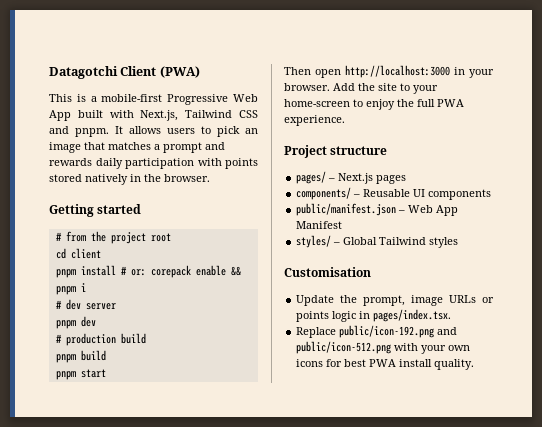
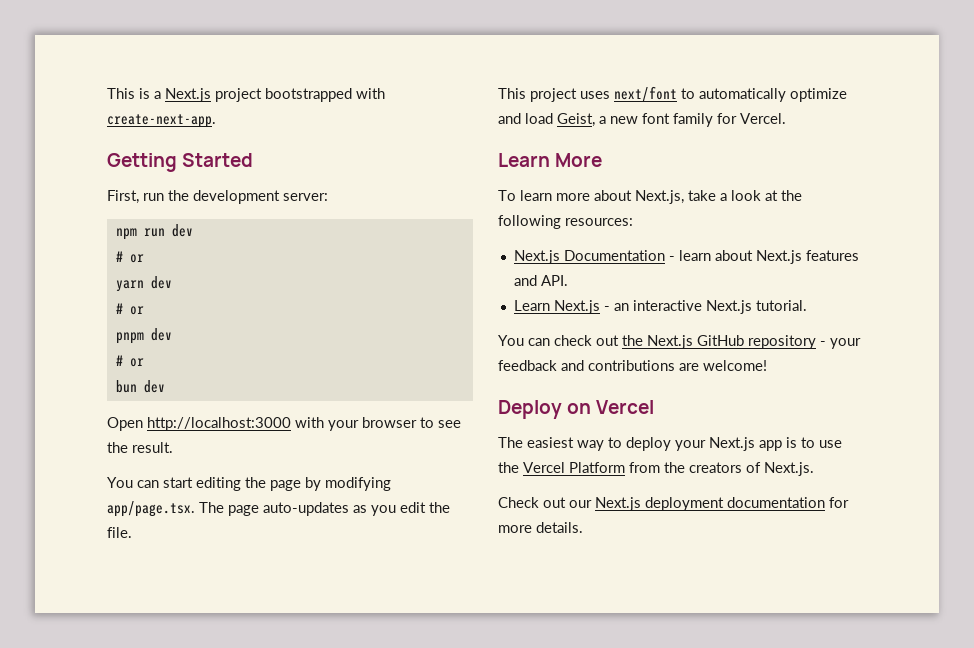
- Datagotchi Client (PWA)
- This is a mobile-first Progressive Web App built with Next.js, Tailwind CSS and pnpm. It allows users to pick an image that matches a prompt and rewards daily participation with points stored natively in the browser.
- Getting started
- # from the project root
- cd client
- pnpm install # or: corepack enable && pnpm i
- # dev server
+ This is a Next.js project bootstrapped with create-next-app.
+ Getting Started
+ First, run the development server:
+ npm run dev
+ # or
+ yarn dev
+ # or
  pnpm dev
- # production build
- pnpm build
- pnpm start
- Then open http://localhost:3000 in your browser. Add the site to your home-screen to enjoy the full PWA experience.
- Project structure
- pages/ – Next.js pages
- components/ – Reusable UI components
- public/manifest.json – Web App Manifest
- styles/ – Global Tailwind styles
- Customisation
- Update the prompt, image URLs or points logic in pages/index.tsx.
- Replace public/icon-192.png and public/icon-512.png with your own icons for best PWA install quality.
+ # or
+ bun dev
+ Open http://localhost:3000 with your browser to see the result.
+ You can start editing the page by modifying app/page.tsx. The page auto-updates as you edit the file.
+ This project uses next/font to automatically optimize and load Geist, a new font family for Vercel.
+ Learn More
+ To learn more about Next.js, take a look at the following resources:
+ Next.js Documentation - learn about Next.js features and API.
+ Learn Next.js - an interactive Next.js tutorial.
+ You can check out the Next.js GitHub repository - your feedback and contributions are welcome!
+ Deploy on Vercel
+ The easiest way to deploy your Next.js app is to use the Vercel Platform from the creators of Next.js.
+ Check out our Next.js deployment documentation for more details.

